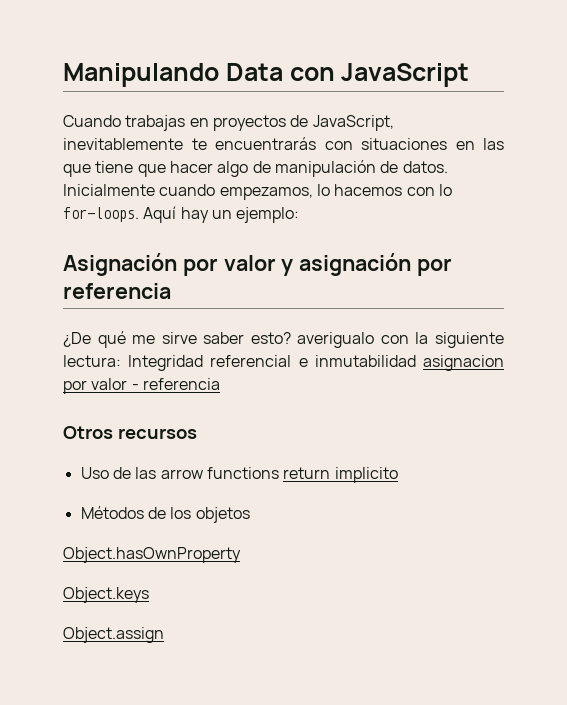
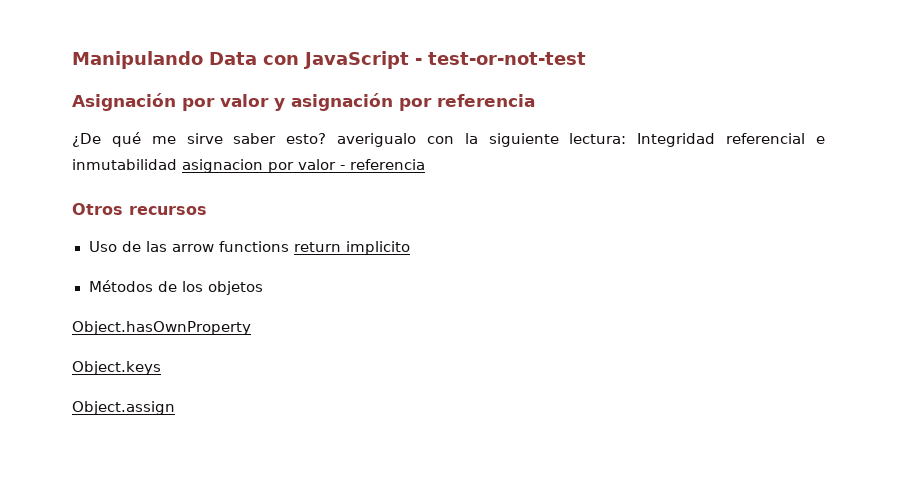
- Manipulando Data con JavaScript
- Cuando trabajas en proyectos de JavaScript, inevitablemente te encuentrarás con situaciones en las que tiene que hacer algo de manipulación de datos. Inicialmente cuando empezamos, lo hacemos con lo for-loops. Aquí hay un ejemplo:
+ Manipulando Data con JavaScript - test-or-not-test

